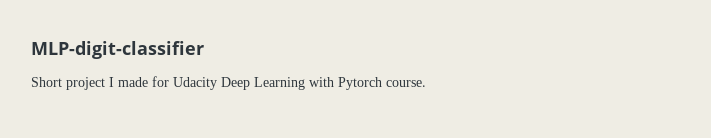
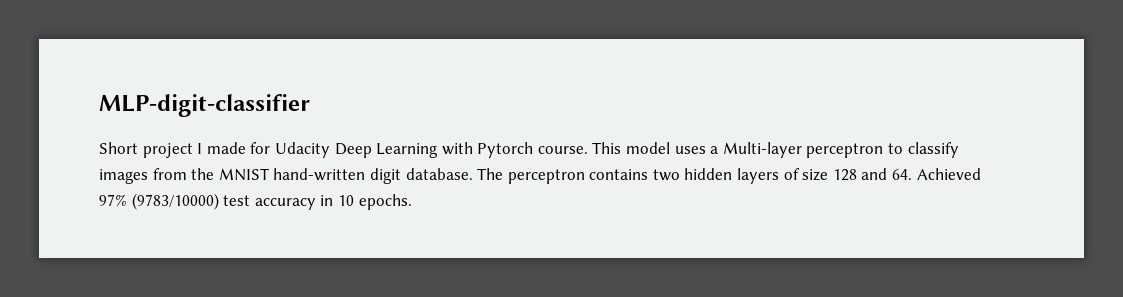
+ This model uses a Multi-layer perceptron to classify images from the MNIST hand-written digit database. The perceptron contains two hidden layers of size 128 and 64. Achieved 97% (9783/10000) test accuracy in 10 epochs.

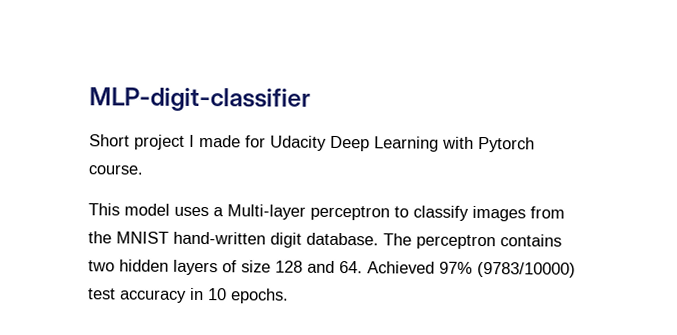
- Short project I made for Udacity Deep Learning with Pytorch course. This model uses a Multi-layer perceptron to classify images from the MNIST hand-written digit database.
+ Short project I made for Udacity Deep Learning with Pytorch course.
+ This model uses a Multi-layer perceptron to classify images from the MNIST hand-written digit database.

